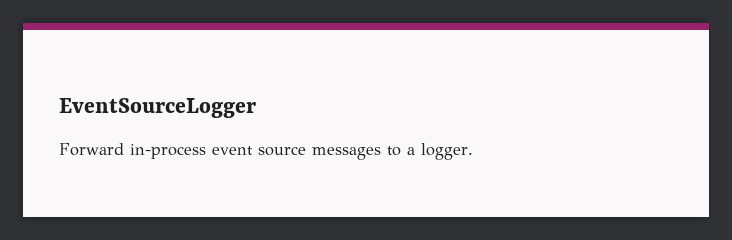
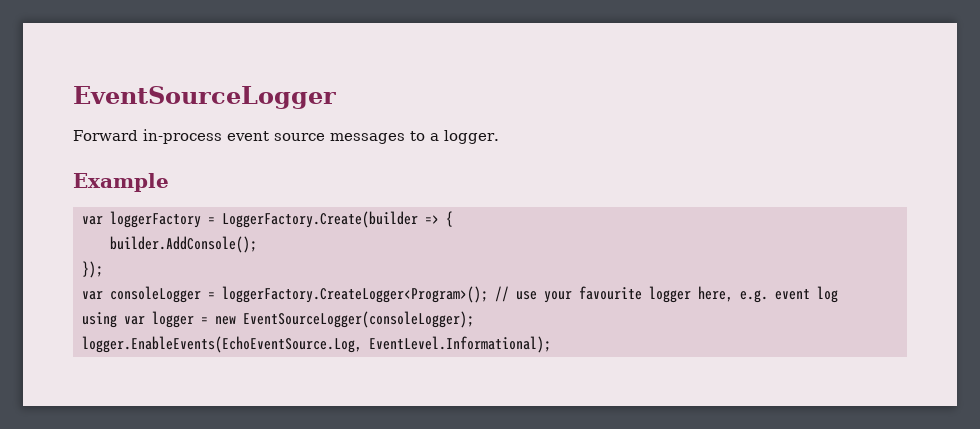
+ Example
+ var loggerFactory = LoggerFactory.Create(builder => {
+ builder.AddConsole();
+ });
+ var consoleLogger = loggerFactory.CreateLogger<Program>(); // use your favourite logger here, e.g. event log
+ using var logger = new EventSourceLogger(consoleLogger);
+ logger.EnableEvents(EchoEventSource.Log, EventLevel.Informational);

